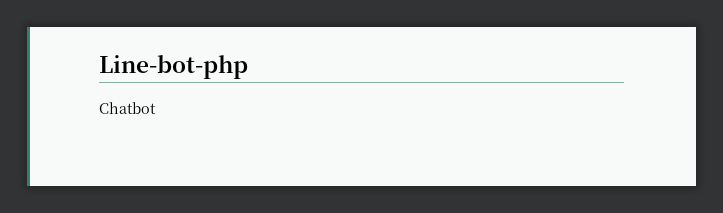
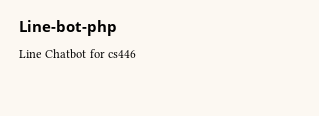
- Chatbot
+ Line Chatbot for cs446

